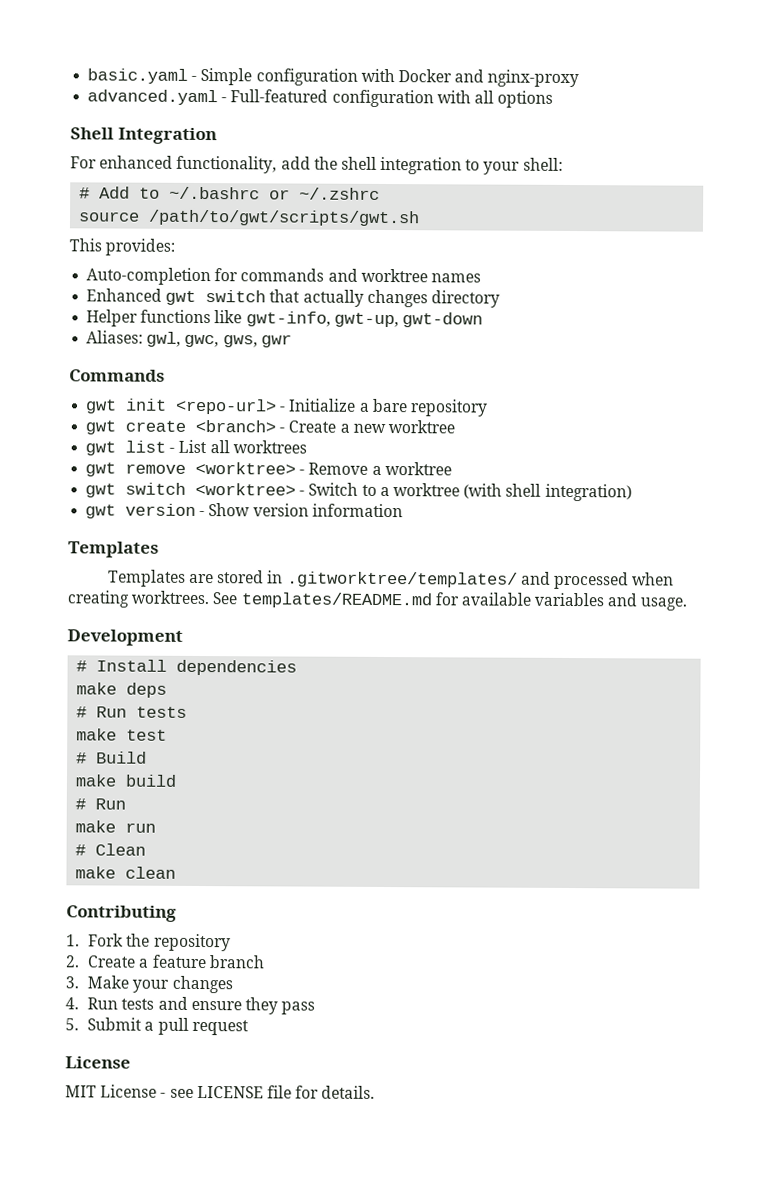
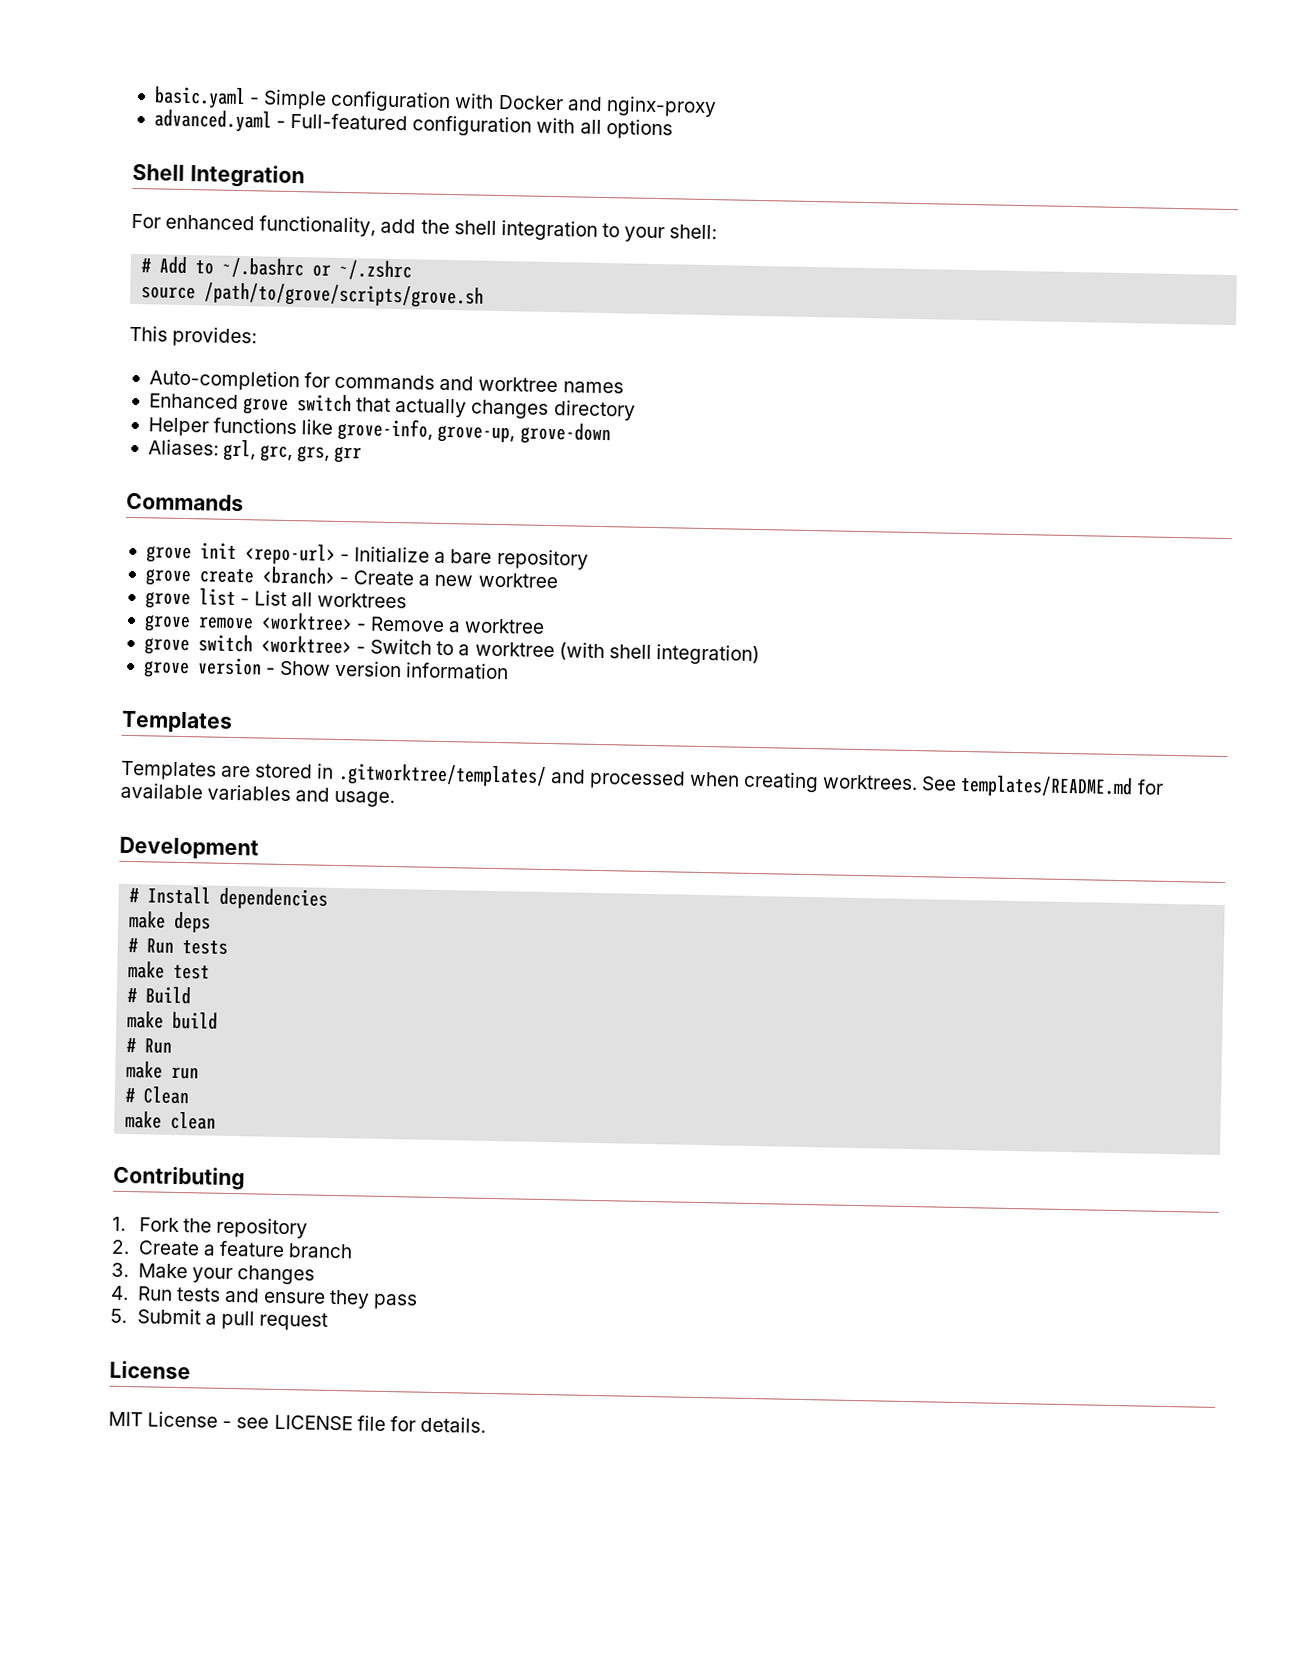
- source /path/to/gwt/scripts/gwt.sh
+ source /path/to/grove/scripts/grove.sh
- Enhanced gwt switch that actually changes directory
+ Enhanced grove switch that actually changes directory
- Helper functions like gwt-info, gwt-up, gwt-down
- Aliases: gwl, gwc, gws, gwr
+ Helper functions like grove-info, grove-up, grove-down
+ Aliases: grl, grc, grs, grr
- gwt init <repo-url> - Initialize a bare repository
+ grove init <repo-url> - Initialize a bare repository
- gwt create <branch> - Create a new worktree
+ grove create <branch> - Create a new worktree
- gwt list - List all worktrees
+ grove list - List all worktrees
- gwt remove <worktree> - Remove a worktree
+ grove remove <worktree> - Remove a worktree
- gwt switch <worktree> - Switch to a worktree (with shell integration)
+ grove switch <worktree> - Switch to a worktree (with shell integration)
- gwt version - Show version information
+ grove version - Show version information

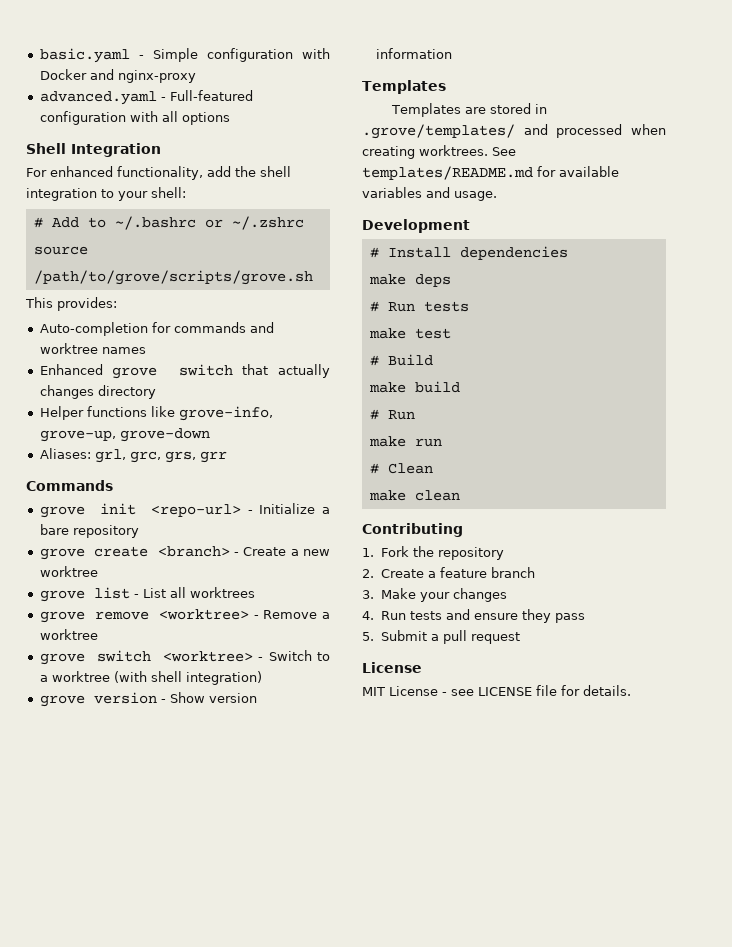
- Templates are stored in .gitworktree/templates/ and processed when creating worktrees.
+ Templates are stored in .grove/templates/ and processed when creating worktrees.

